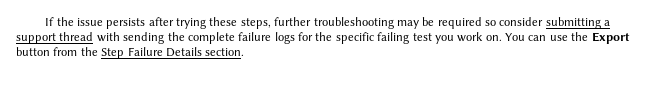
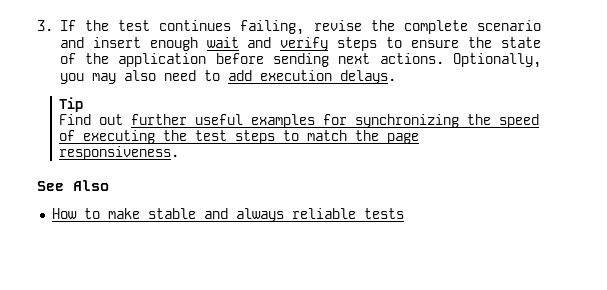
- If the issue persists after trying these steps, further troubleshooting may be required so consider submitting a support thread with sending the complete failure logs for the specific failing test you work on. You can use the Export button from the Step Failure Details section.
+ 3. If the test continues failing, revise the complete scenario and insert enough wait and verify steps to ensure the state of the application before sending next actions. Optionally, you may also need to add execution delays.
+ Tip
+ Find out further useful examples for synchronizing the speed of executing the test steps to match the page responsiveness.
+ See Also
+ How to make stable and always reliable tests

